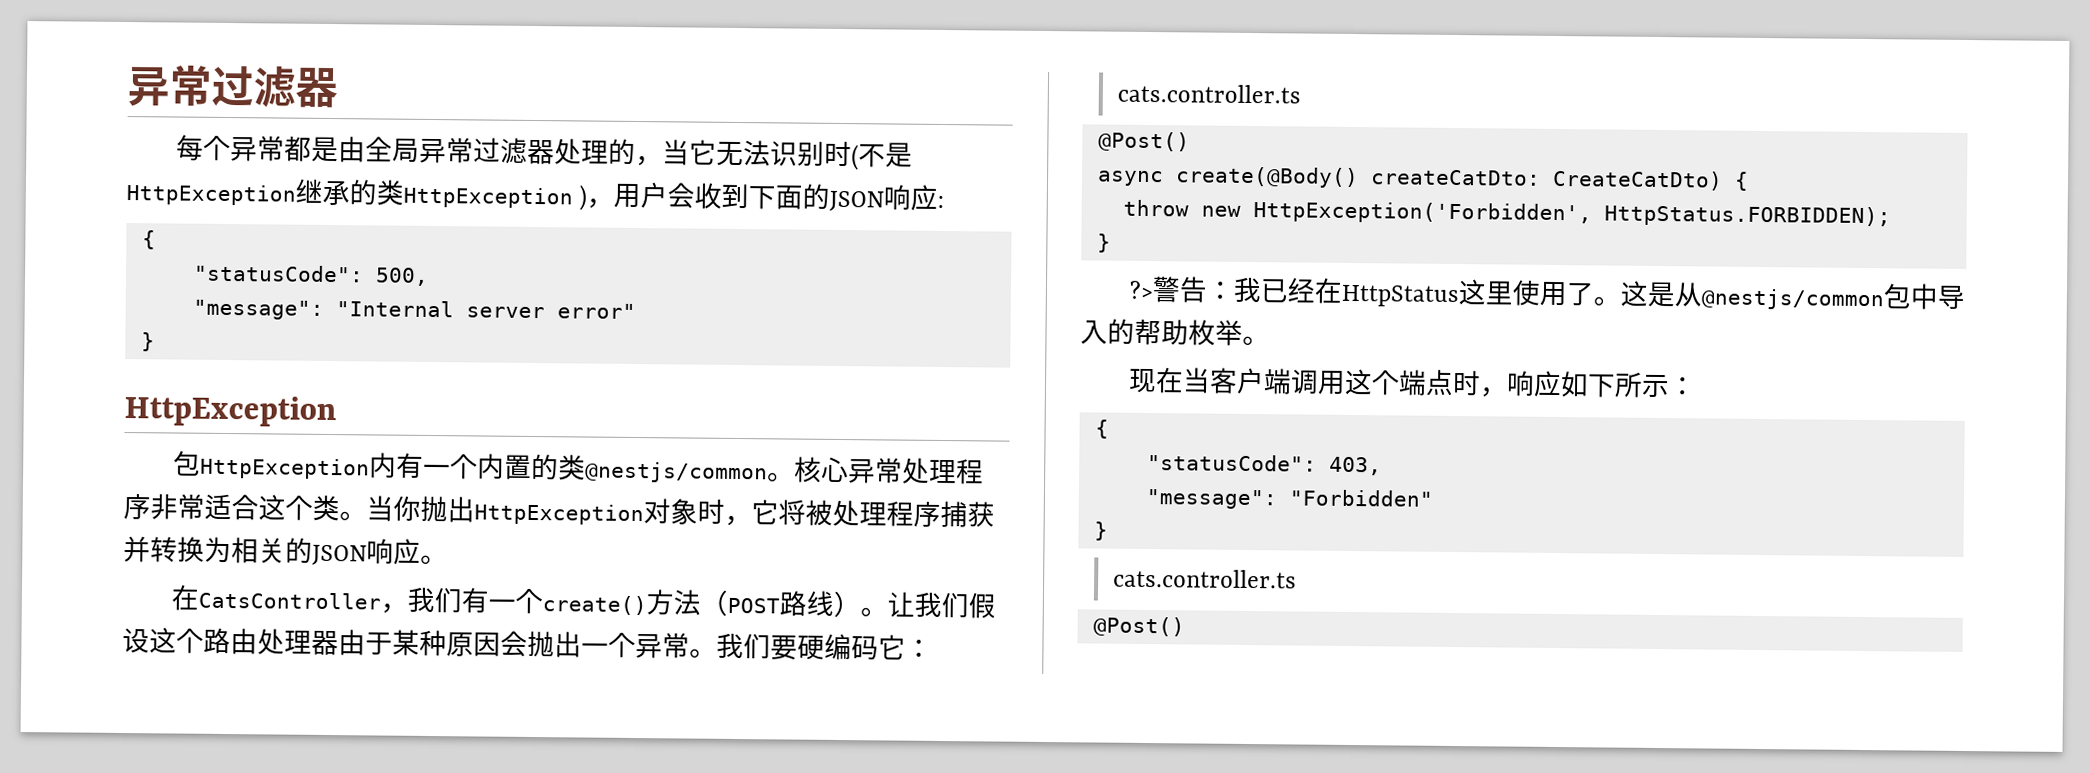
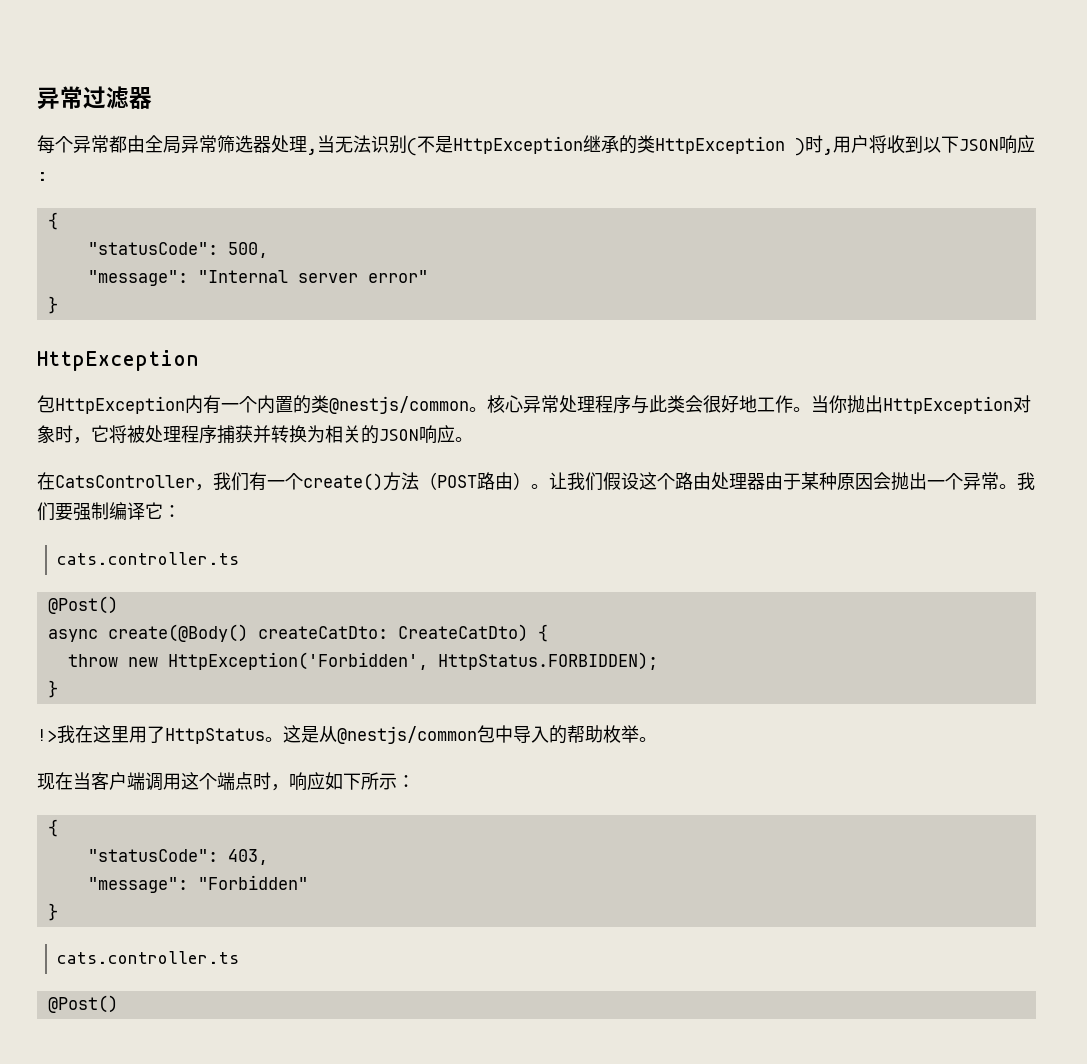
- 每个异常都是由全局异常过滤器处理的，当它无法识别时(不是HttpException继承的类HttpException )，用户会收到下面的JSON响应:
+ 每个异常都由全局异常筛选器处理,当无法识别(不是HttpException继承的类HttpException )时,用户将收到以下JSON响应:
- 核心异常处理程序非常适合这个类。
+ 核心异常处理程序与此类会很好地工作。
- 在CatsController，我们有一个create()方法（POST路线）。
+ 在CatsController，我们有一个create()方法（POST路由）。
- 我们要硬编码它：
+ 我们要强制编译它：
- ?>警告：我已经在HttpStatus这里使用了。
+ !>我在这里用了HttpStatus。

